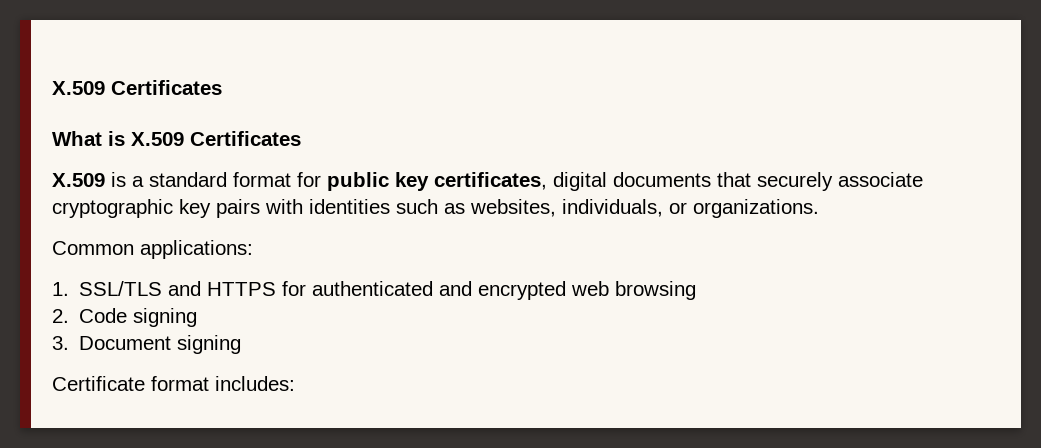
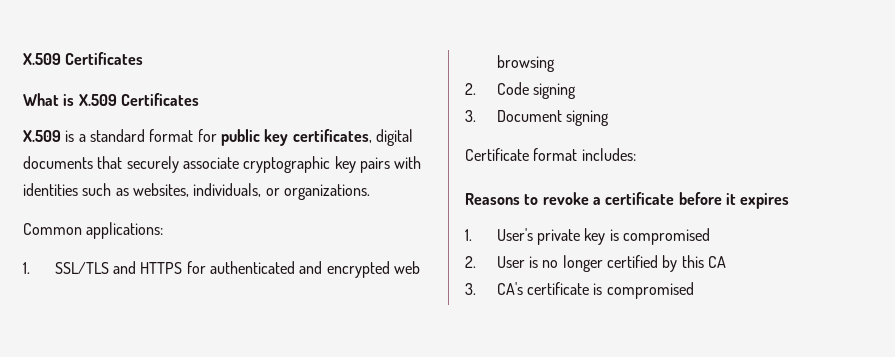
+ Reasons to revoke a certificate before it expires
+ 1. User's private key is compromised
+ 2. User is no longer certified by this CA
+ 3. CA's certificate is compromised

